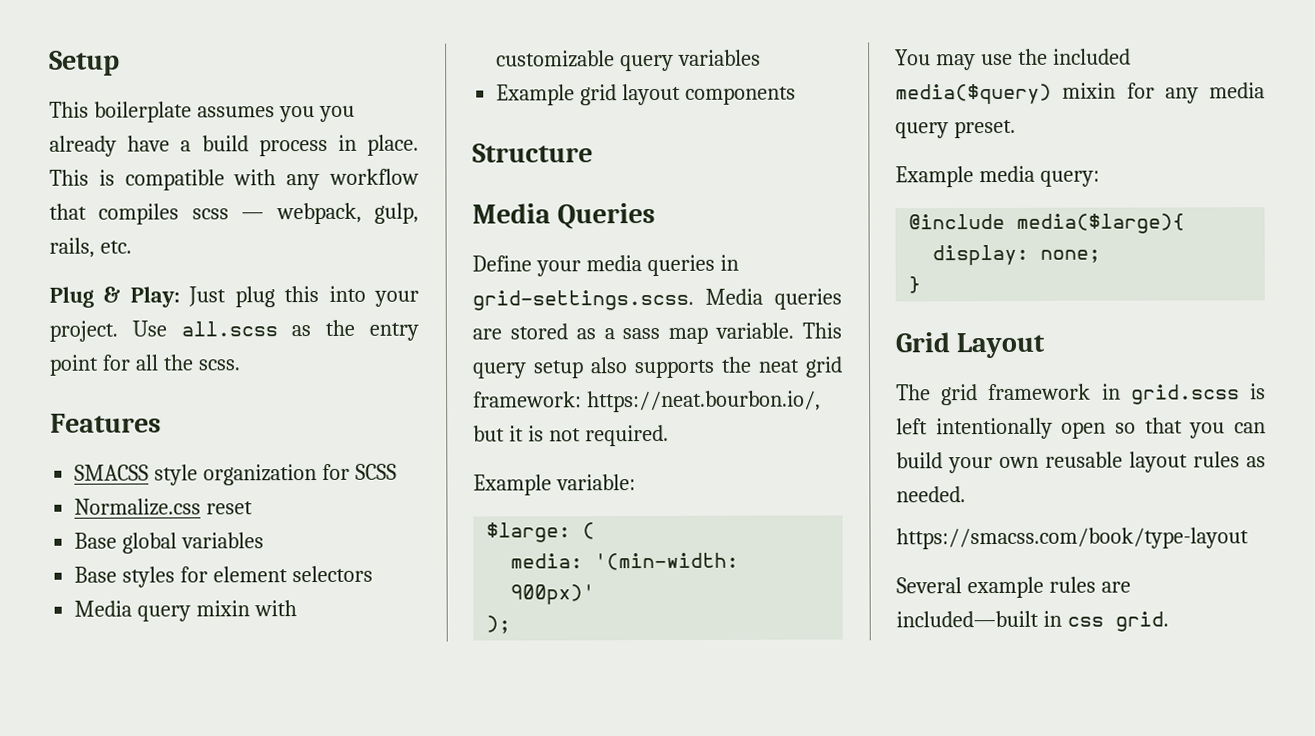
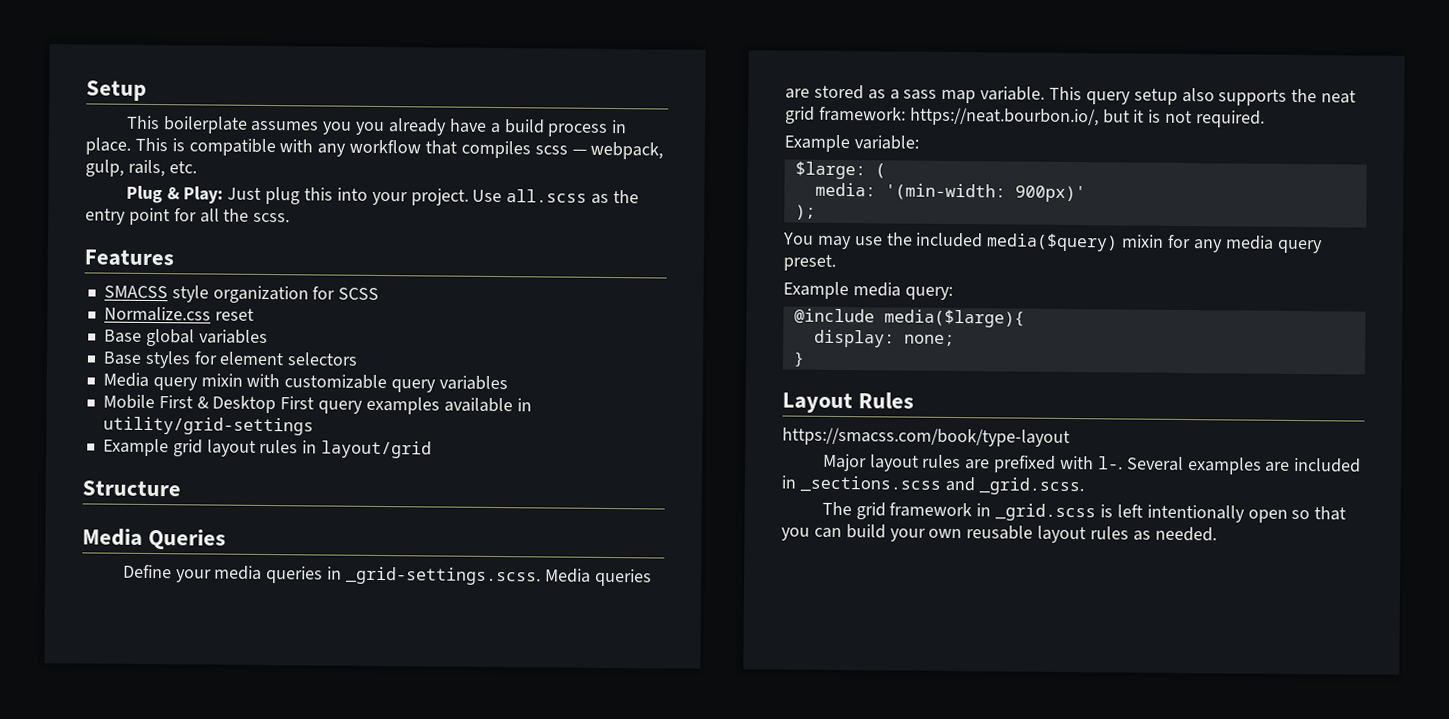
+ Mobile First & Desktop First query examples available in utility/grid-settings
- Example grid layout components
+ Example grid layout rules in layout/grid
- Define your media queries in grid-settings.scss. Media queries are stored as a sass map variable.
+ Define your media queries in _grid-settings.scss. Media queries are stored as a sass map variable.
- Grid Layout
+ Layout Rules
+ https://smacss.com/book/type-layout
+ Major layout rules are prefixed with l-. Several examples are included in _sections.scss and _grid.scss.
- The grid framework in grid.scss is left intentionally open so that you can build your own reusable layout rules as needed.
+ The grid framework in _grid.scss is left intentionally open so that you can build your own reusable layout rules as needed.
- https://smacss.com/book/type-layout
- Several example rules are included—built in css grid.

